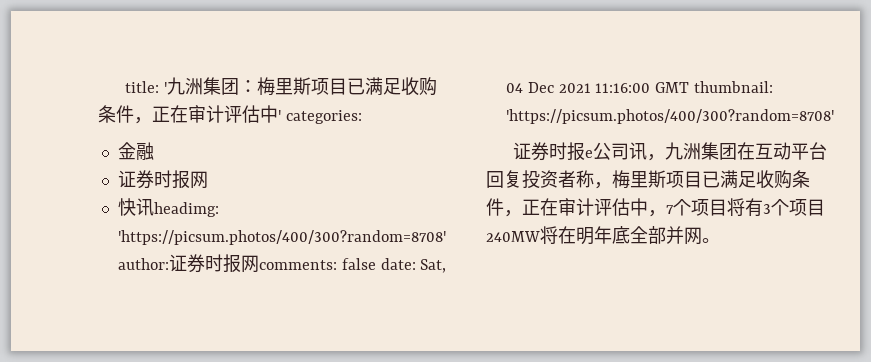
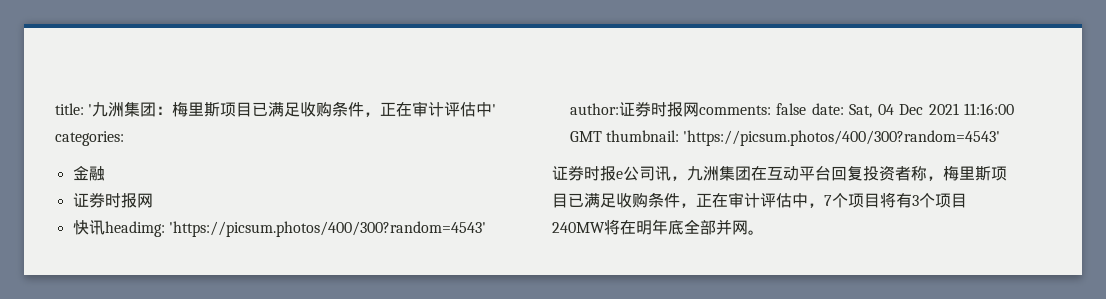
- 快讯headimg: 'https://picsum.photos/400/300?random=8708' author:证券时报网comments: false date: Sat, 04 Dec 2021 11:16:00 GMT thumbnail: 'https://picsum.photos/400/300?random=8708'
+ 快讯headimg: 'https://picsum.photos/400/300?random=4543' author:证券时报网comments: false date: Sat, 04 Dec 2021 11:16:00 GMT thumbnail: 'https://picsum.photos/400/300?random=4543'

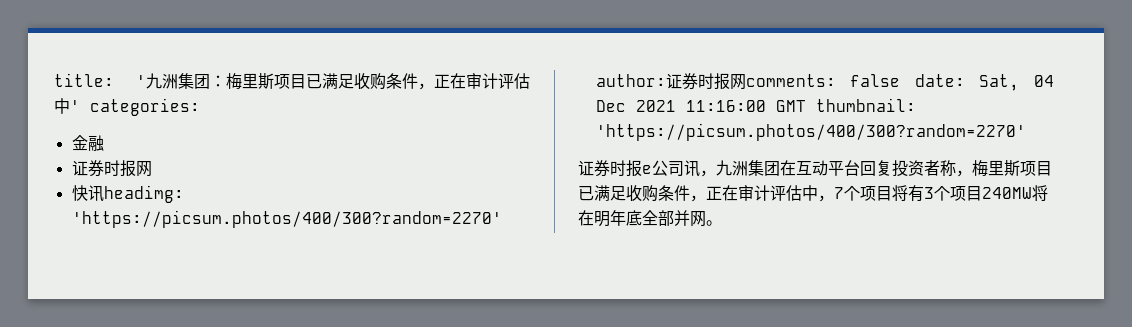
- 快讯headimg: 'https://picsum.photos/400/300?random=4543' author:证券时报网comments: false date: Sat, 04 Dec 2021 11:16:00 GMT thumbnail: 'https://picsum.photos/400/300?random=4543'
+ 快讯headimg: 'https://picsum.photos/400/300?random=2270' author:证券时报网comments: false date: Sat, 04 Dec 2021 11:16:00 GMT thumbnail: 'https://picsum.photos/400/300?random=2270'

